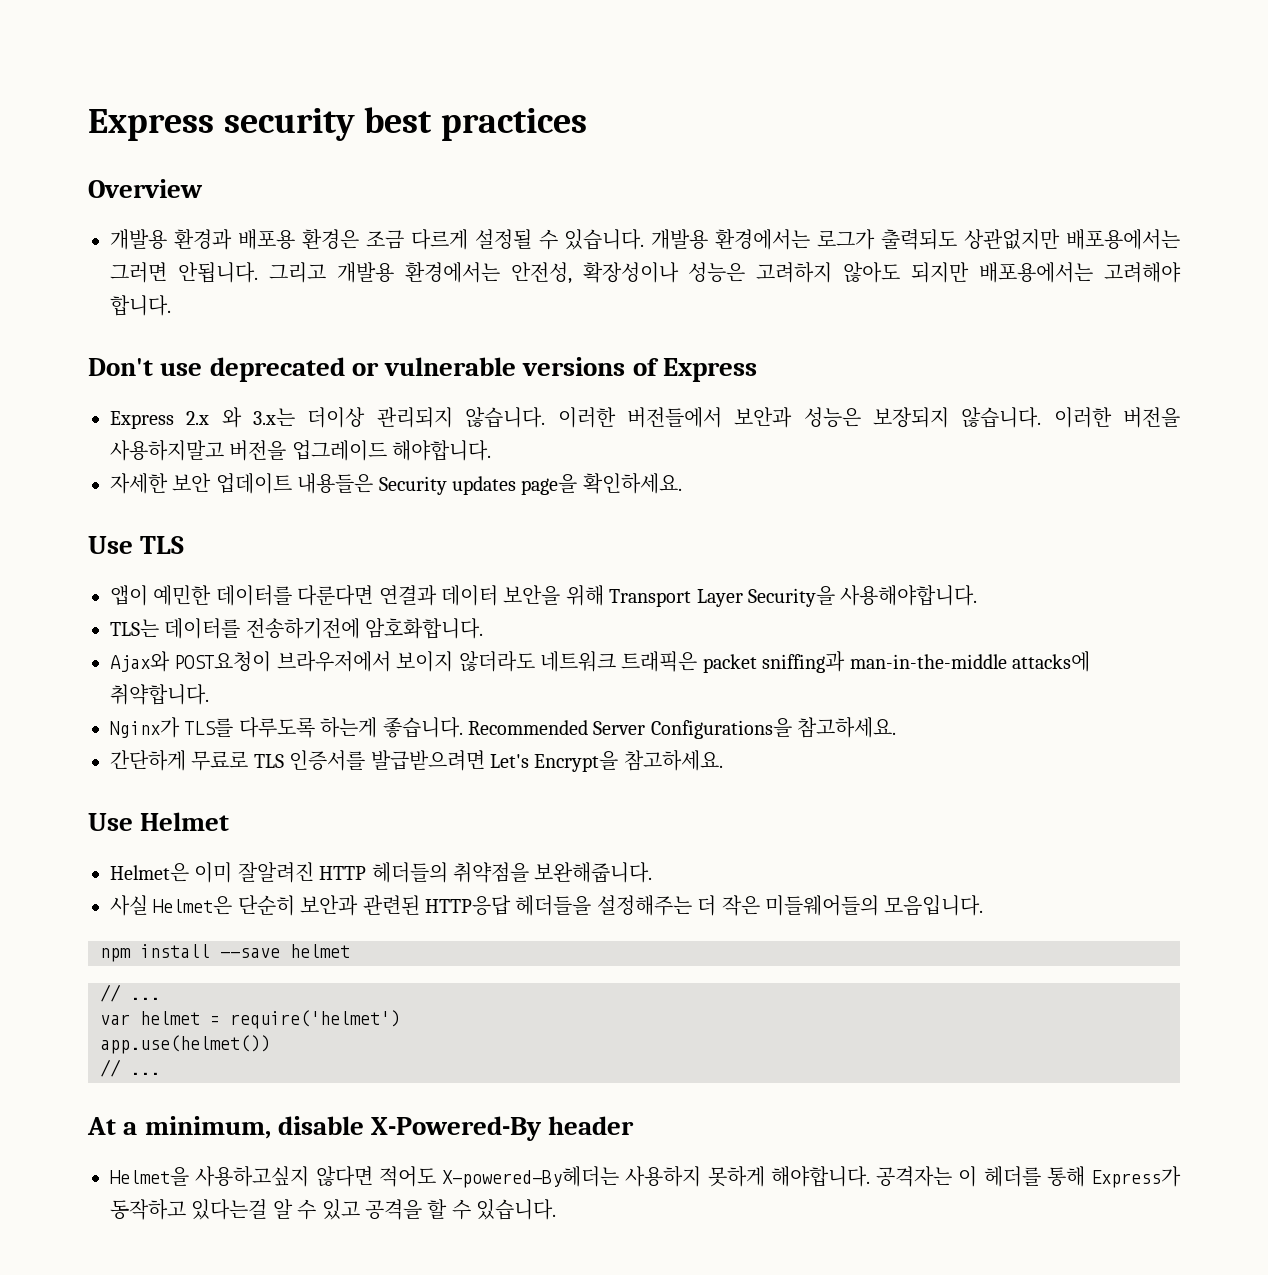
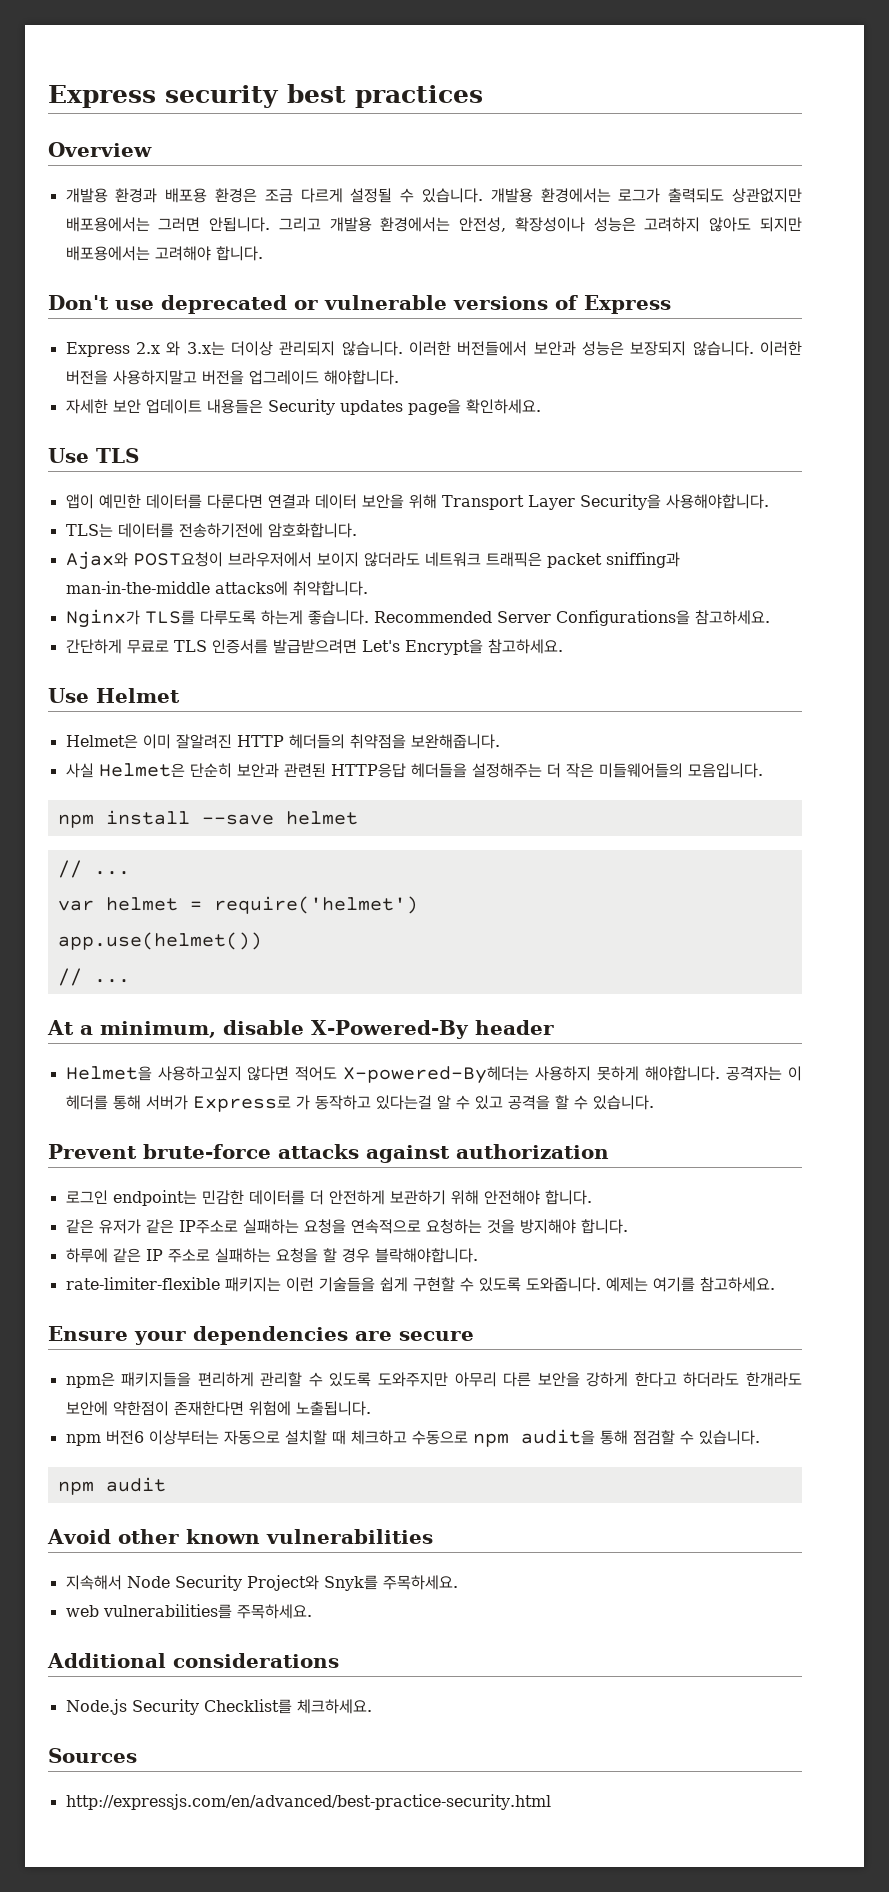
- 공격자는 이 헤더를 통해 Express가 동작하고 있다는걸 알 수 있고 공격을 할 수 있습니다.
+ 공격자는 이 헤더를 통해 서버가 Express로 가 동작하고 있다는걸 알 수 있고 공격을 할 수 있습니다.
+ Prevent brute-force attacks against authorization
+ 로그인 endpoint는 민감한 데이터를 더 안전하게 보관하기 위해 안전해야 합니다.
+ 같은 유저가 같은 IP주소로 실패하는 요청을 연속적으로 요청하는 것을 방지해야 합니다.
+ 하루에 같은 IP 주소로 실패하는 요청을 할 경우 블락해야합니다.
+ rate-limiter-flexible 패키지는 이런 기술들을 쉽게 구현할 수 있도록 도와줍니다. 예제는 여기를 참고하세요.
+ Ensure your dependencies are secure
+ npm은 패키지들을 편리하게 관리할 수 있도록 도와주지만 아무리 다른 보안을 강하게 한다고 하더라도 한개라도 보안에 약한점이 존재한다면 위험에 노출됩니다.
+ npm 버전6 이상부터는 자동으로 설치할 때 체크하고 수동으로 npm audit을 통해 점검할 수 있습니다.
+ npm audit
+ Avoid other known vulnerabilities
+ 지속해서 Node Security Project와 Snyk를 주목하세요.
+ web vulnerabilities를 주목하세요.
+ Additional considerations
+ Node.js Security Checklist를 체크하세요.
+ Sources
+ http://expressjs.com/en/advanced/best-practice-security.html

